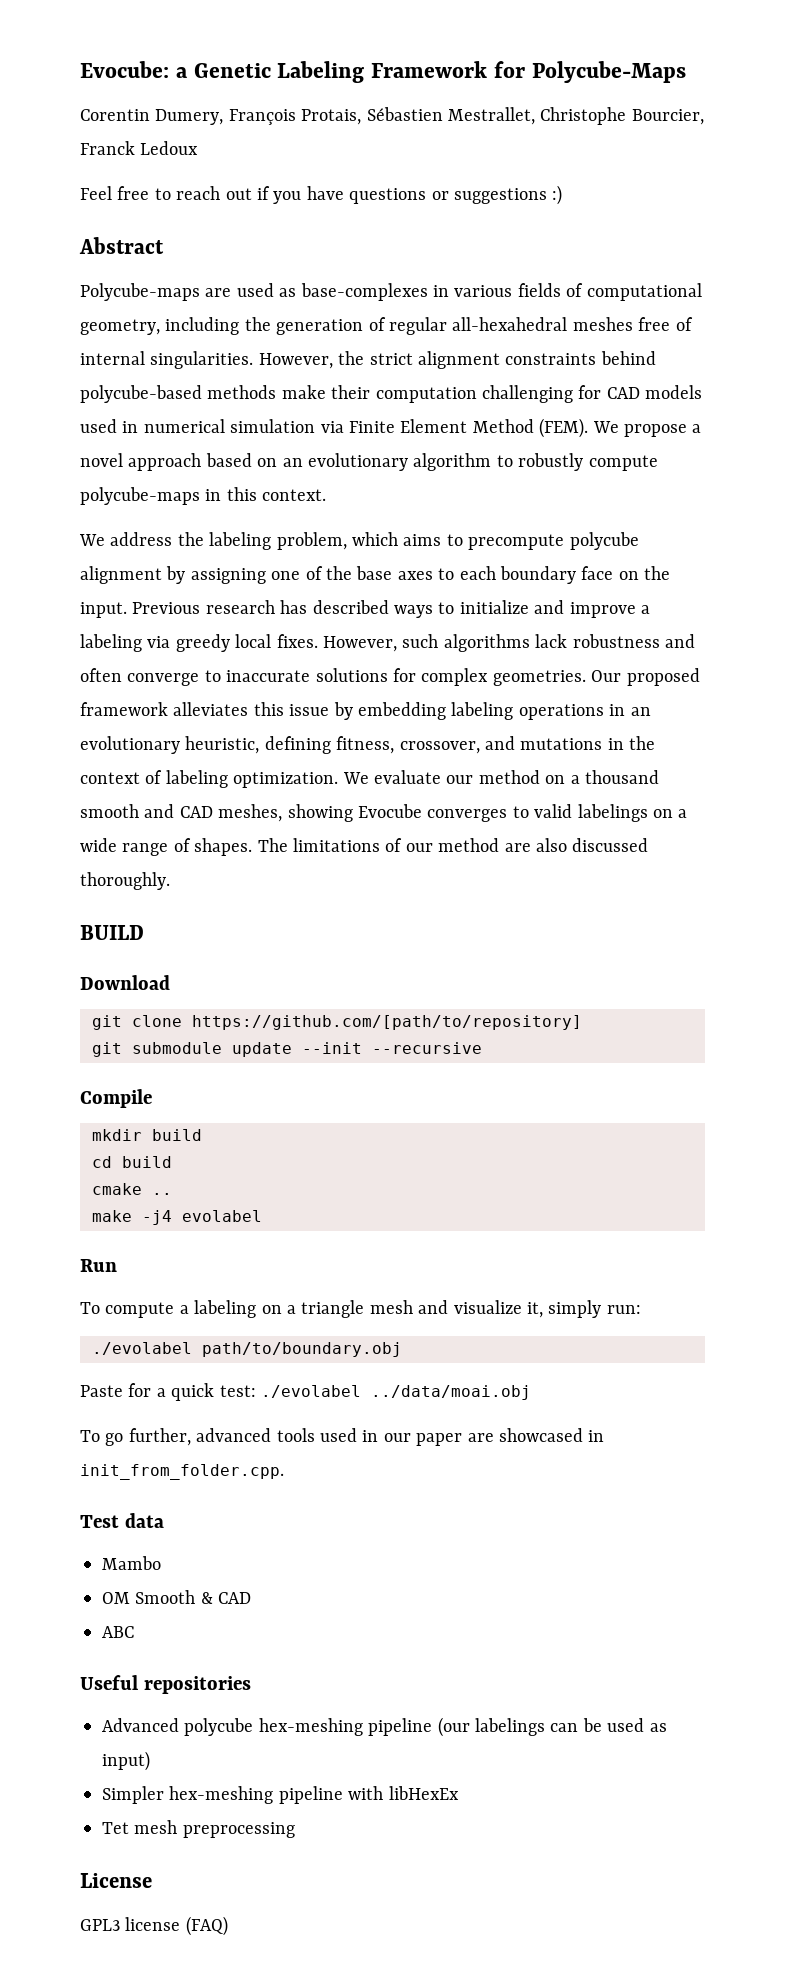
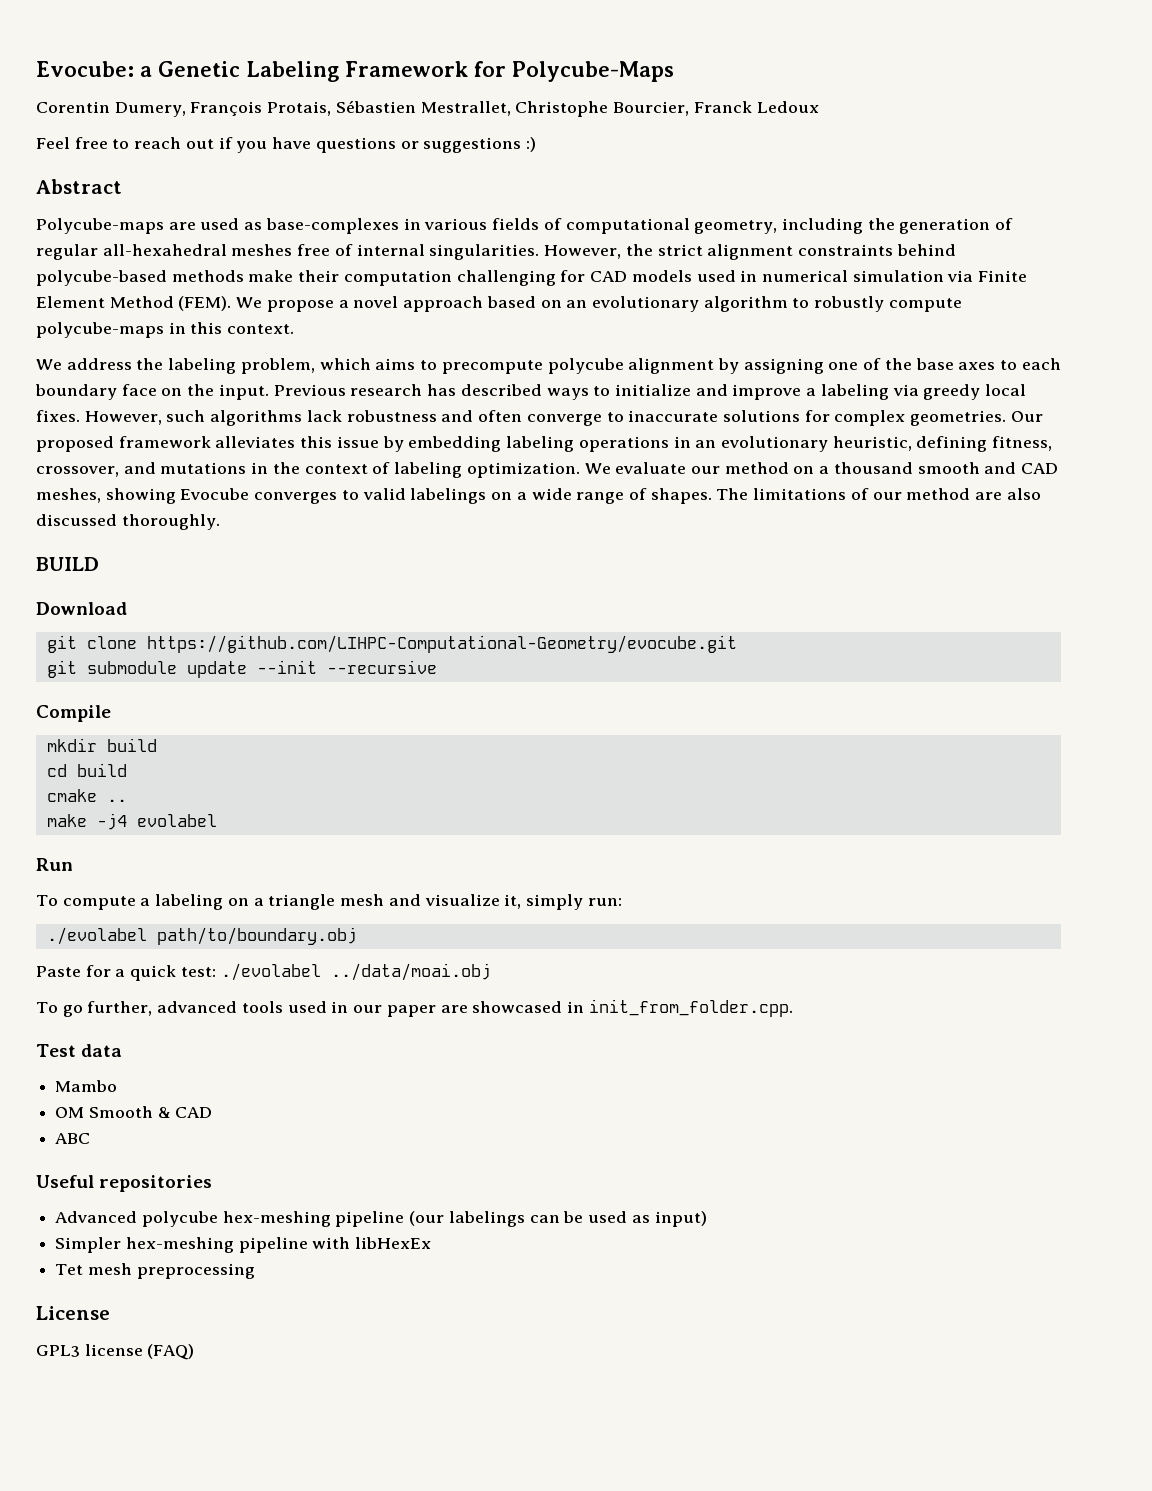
- git clone https://github.com/[path/to/repository]
+ git clone https://github.com/LIHPC-Computational-Geometry/evocube.git

